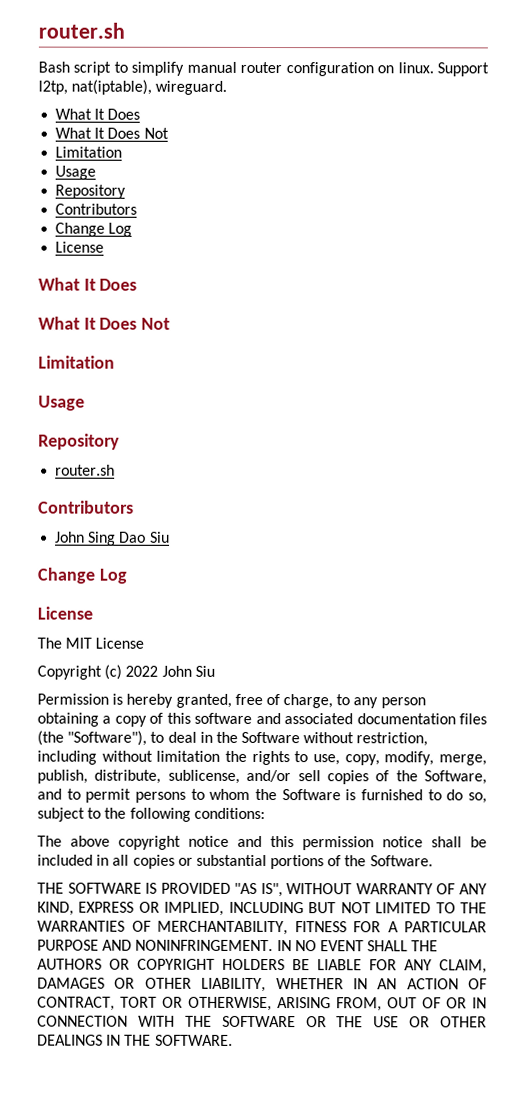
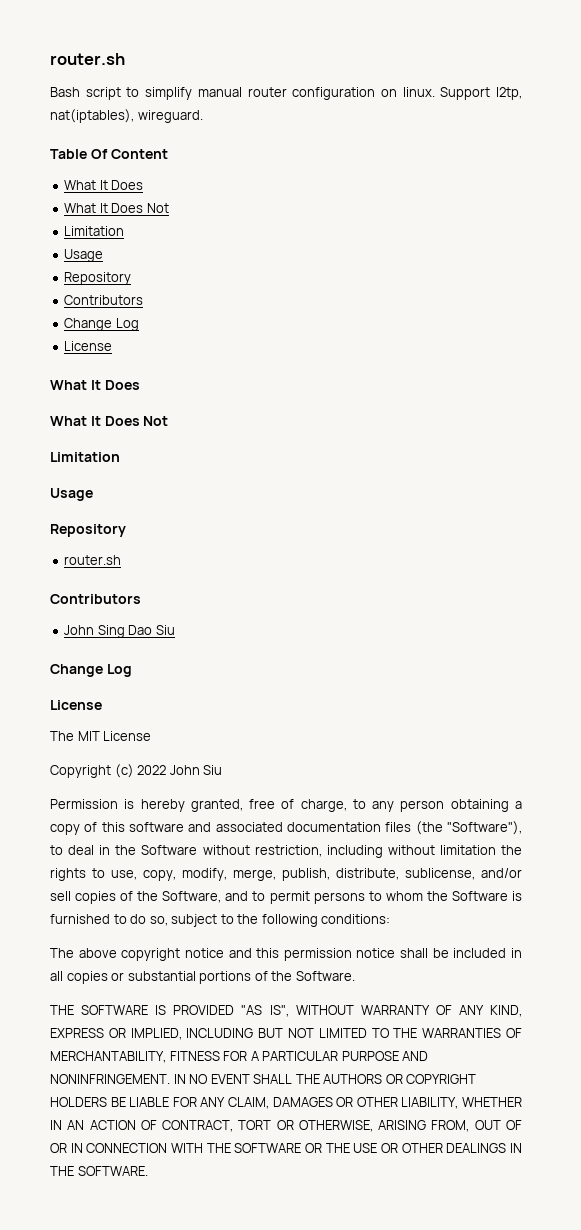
- Support l2tp, nat(iptable), wireguard.
+ Support l2tp, nat(iptables), wireguard.
+ Table Of Content

